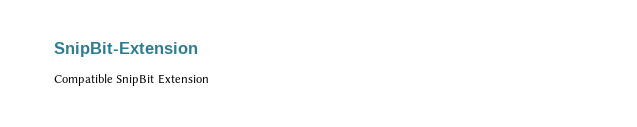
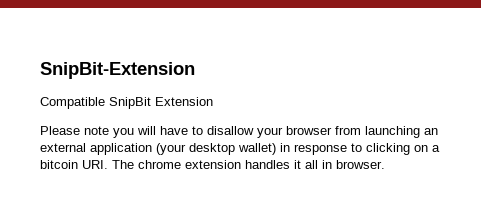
+ Please note you will have to disallow your browser from launching an external application (your desktop wallet) in response to clicking on a bitcoin URI. The chrome extension handles it all in browser.

